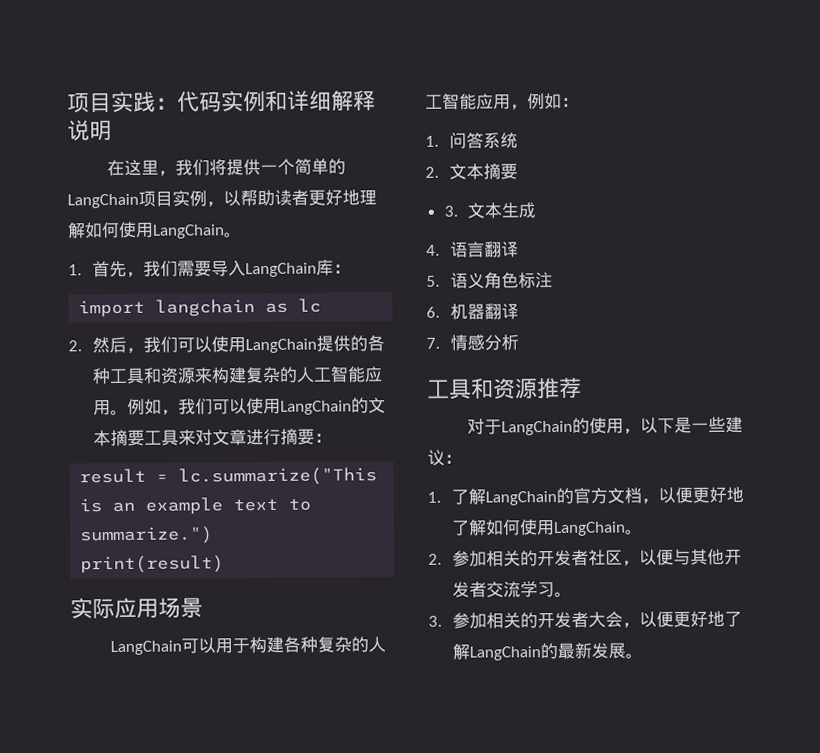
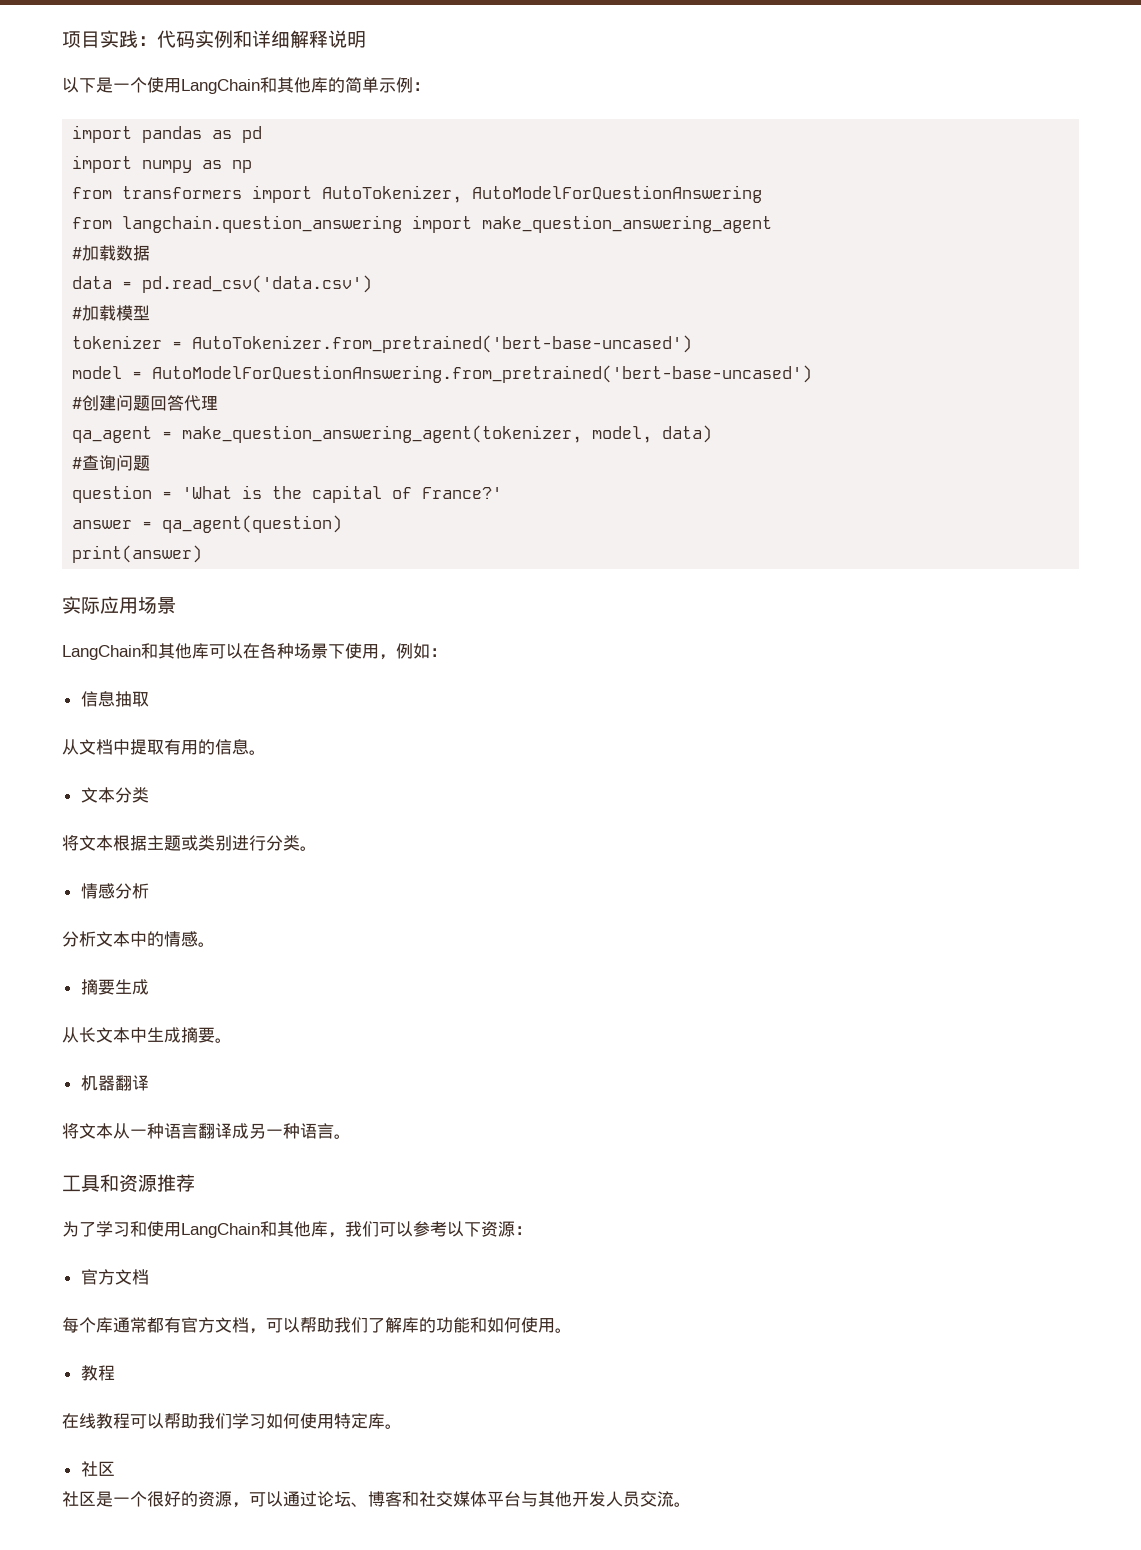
- 在这里，我们将提供一个简单的LangChain项目实例，以帮助读者更好地理解如何使用LangChain。
- 1.首先，我们需要导入LangChain库：
- import langchain as lc
- 2.然后，我们可以使用LangChain提供的各种工具和资源来构建复杂的人工智能应用。例如，我们可以使用LangChain的文本摘要工具来对文章进行摘要：
- result = lc.summarize("This is an example text to summarize.")
- print(result)
+ 以下是一个使用LangChain和其他库的简单示例：
+ import pandas as pd
+ import numpy as np
+ from transformers import AutoTokenizer, AutoModelForQuestionAnswering
+ from langchain.question_answering import make_question_answering_agent
+ #加载数据
+ data = pd.read_csv('data.csv')
+ #加载模型
+ tokenizer = AutoTokenizer.from_pretrained('bert-base-uncased')
+ model = AutoModelForQuestionAnswering.from_pretrained('bert-base-uncased')
+ #创建问题回答代理
+ qa_agent = make_question_answering_agent(tokenizer, model, data)
+ #查询问题
+ question = 'What is the capital of France?'
+ answer = qa_agent(question)
+ print(answer)
  实际应用场景
- LangChain可以用于构建各种复杂的人工智能应用，例如：
- 1.问答系统
- 2.文本摘要
- 3.文本生成
+ LangChain和其他库可以在各种场景下使用，例如：
+ 信息抽取
+ 从文档中提取有用的信息。
+ 文本分类
+ 将文本根据主题或类别进行分类。
+ 情感分析
+ 分析文本中的情感。
+ 摘要生成
- 4.语言翻译
- 5.语义角色标注
- 6.机器翻译
- 7.情感分析
+ 从长文本中生成摘要。
+ 机器翻译
+ 将文本从一种语言翻译成另一种语言。
  工具和资源推荐
- 对于LangChain的使用，以下是一些建议：
- 1.了解LangChain的官方文档，以便更好地了解如何使用LangChain。
- 2.参加相关的开发者社区，以便与其他开发者交流学习。
- 3.参加相关的开发者大会，以便更好地了解LangChain的最新发展。
+ 为了学习和使用LangChain和其他库，我们可以参考以下资源：
+ 官方文档
+ 每个库通常都有官方文档，可以帮助我们了解库的功能和如何使用。
+ 教程
+ 在线教程可以帮助我们学习如何使用特定库。
+ 社区
+ 社区是一个很好的资源，可以通过论坛、博客和社交媒体平台与其他开发人员交流。

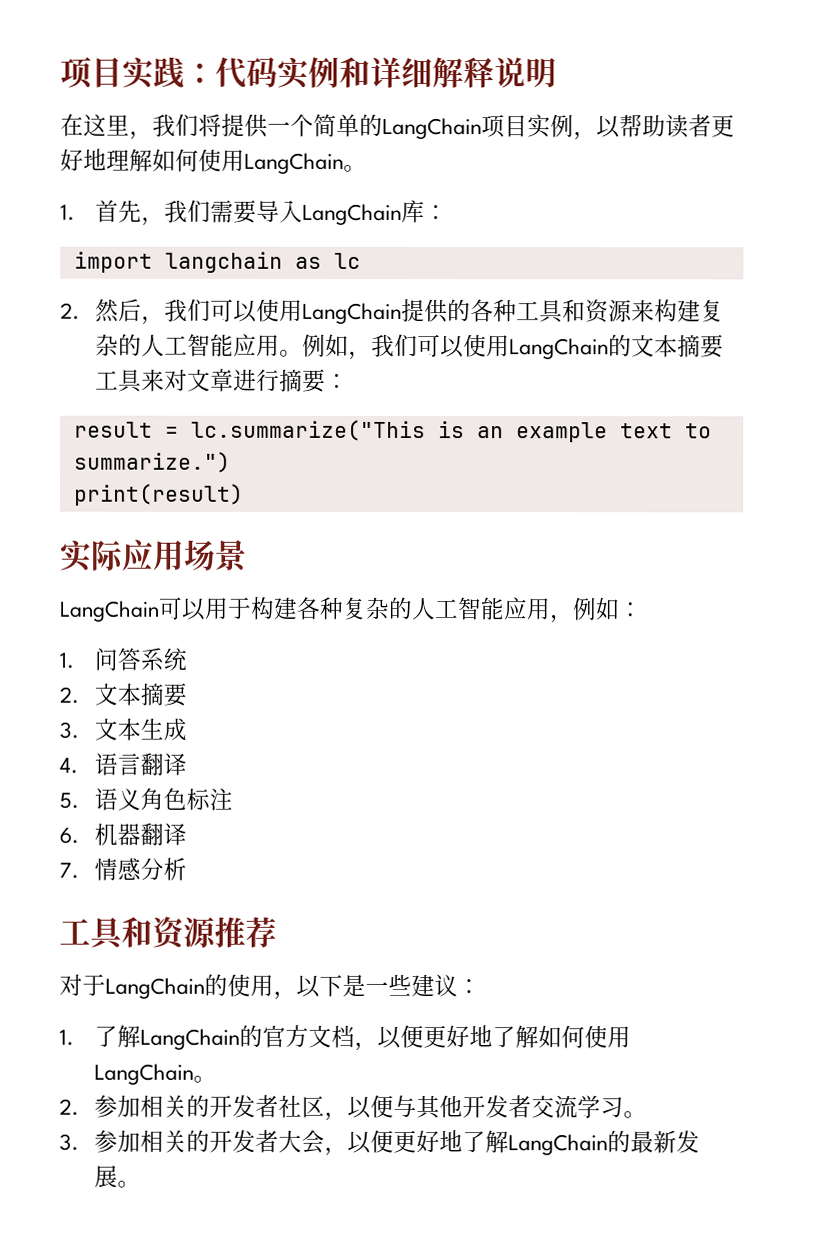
- 以下是一个使用LangChain和其他库的简单示例：
- import pandas as pd
- import numpy as np
- from transformers import AutoTokenizer, AutoModelForQuestionAnswering
- from langchain.question_answering import make_question_answering_agent
- #加载数据
- data = pd.read_csv('data.csv')
- #加载模型
- tokenizer = AutoTokenizer.from_pretrained('bert-base-uncased')
- model = AutoModelForQuestionAnswering.from_pretrained('bert-base-uncased')
- #创建问题回答代理
- qa_agent = make_question_answering_agent(tokenizer, model, data)
- #查询问题
- question = 'What is the capital of France?'
- answer = qa_agent(question)
- print(answer)
+ 在这里，我们将提供一个简单的LangChain项目实例，以帮助读者更好地理解如何使用LangChain。
+ 1.首先，我们需要导入LangChain库：
+ import langchain as lc
+ 2.然后，我们可以使用LangChain提供的各种工具和资源来构建复杂的人工智能应用。例如，我们可以使用LangChain的文本摘要工具来对文章进行摘要：
+ result = lc.summarize("This is an example text to summarize.")
+ print(result)
  实际应用场景
- LangChain和其他库可以在各种场景下使用，例如：
- 信息抽取
- 从文档中提取有用的信息。
- 文本分类
- 将文本根据主题或类别进行分类。
- 情感分析
- 分析文本中的情感。
- 摘要生成
- 从长文本中生成摘要。
- 机器翻译
- 将文本从一种语言翻译成另一种语言。
+ LangChain可以用于构建各种复杂的人工智能应用，例如：
+ 1.问答系统
+ 2.文本摘要
+ 3.文本生成
+ 4.语言翻译
+ 5.语义角色标注
+ 6.机器翻译
+ 7.情感分析
  工具和资源推荐
- 为了学习和使用LangChain和其他库，我们可以参考以下资源：
- 官方文档
- 每个库通常都有官方文档，可以帮助我们了解库的功能和如何使用。
- 教程
- 在线教程可以帮助我们学习如何使用特定库。
- 社区
- 社区是一个很好的资源，可以通过论坛、博客和社交媒体平台与其他开发人员交流。
+ 对于LangChain的使用，以下是一些建议：
+ 1.了解LangChain的官方文档，以便更好地了解如何使用LangChain。
+ 2.参加相关的开发者社区，以便与其他开发者交流学习。
+ 3.参加相关的开发者大会，以便更好地了解LangChain的最新发展。

